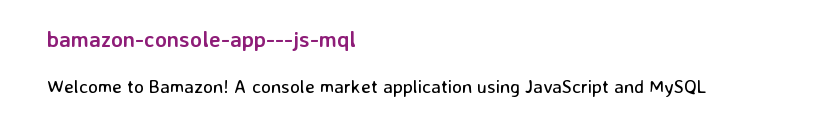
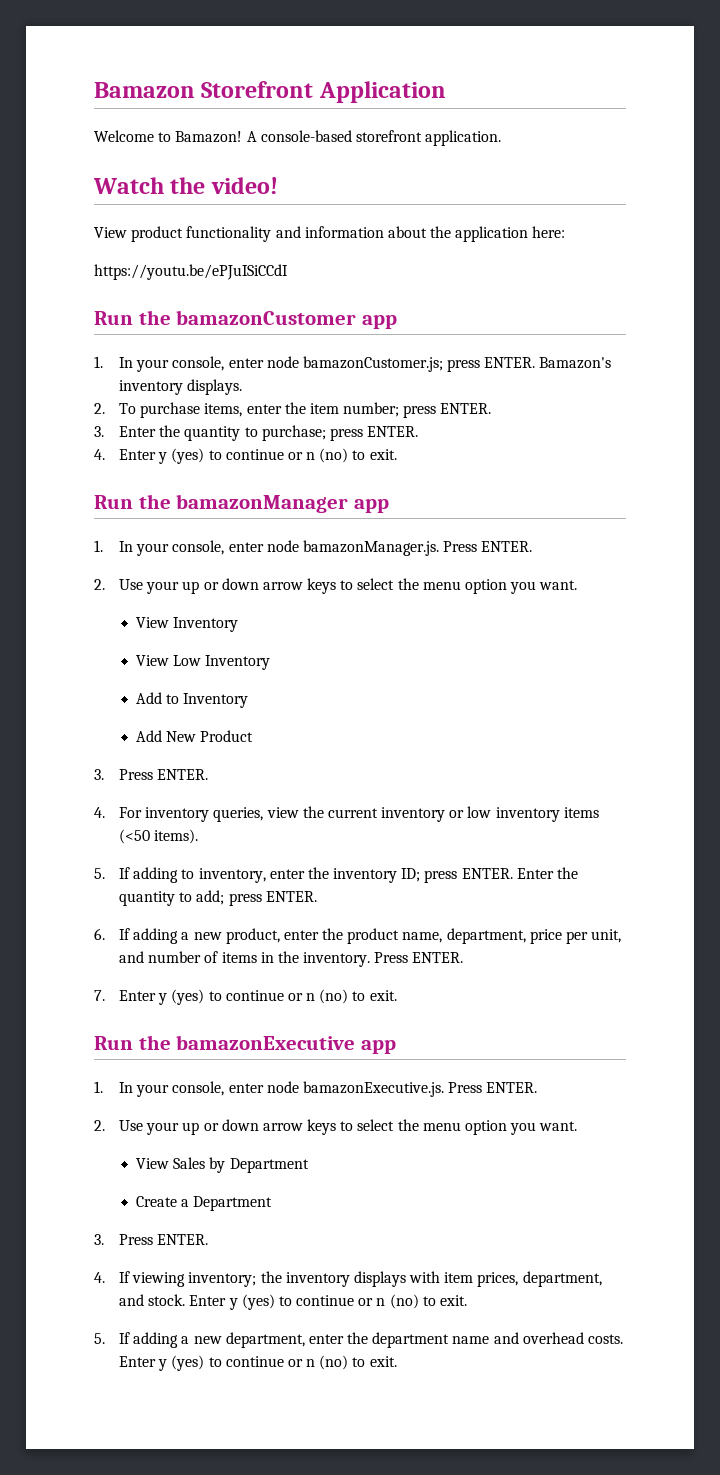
- bamazon-console-app---js-mql
+ Bamazon Storefront Application
- A console market application using JavaScript and MySQL
+ A console-based storefront application.
+ Watch the video!
+ View product functionality and information about the application here:
+ https://youtu.be/ePJuISiCCdI
+ Run the bamazonCustomer app
+ 1. In your console, enter node bamazonCustomer.js; press ENTER. Bamazon's inventory displays.
+ 2. To purchase items, enter the item number; press ENTER.
+ 3. Enter the quantity to purchase; press ENTER.
+ 4. Enter y (yes) to continue or n (no) to exit.
+ Run the bamazonManager app
+ 1. In your console, enter node bamazonManager.js. Press ENTER.
+ 2. Use your up or down arrow keys to select the menu option you want.
+ View Inventory
+ View Low Inventory
+ Add to Inventory
+ Add New Product
+ 3. Press ENTER.
+ 4. For inventory queries, view the current inventory or low inventory items (<50 items).
+ 5. If adding to inventory, enter the inventory ID; press ENTER. Enter the quantity to add; press ENTER.
+ 6. If adding a new product, enter the product name, department, price per unit, and number of items in the inventory. Press ENTER.
+ 7. Enter y (yes) to continue or n (no) to exit.
+ Run the bamazonExecutive app
+ 1. In your console, enter node bamazonExecutive.js. Press ENTER.
+ 2. Use your up or down arrow keys to select the menu option you want.
+ View Sales by Department
+ Create a Department
+ 3. Press ENTER.
+ 4. If viewing inventory; the inventory displays with item prices, department, and stock. Enter y (yes) to continue or n (no) to exit.
+ 5. If adding a new department, enter the department name and overhead costs. Enter y (yes) to continue or n (no) to exit.

